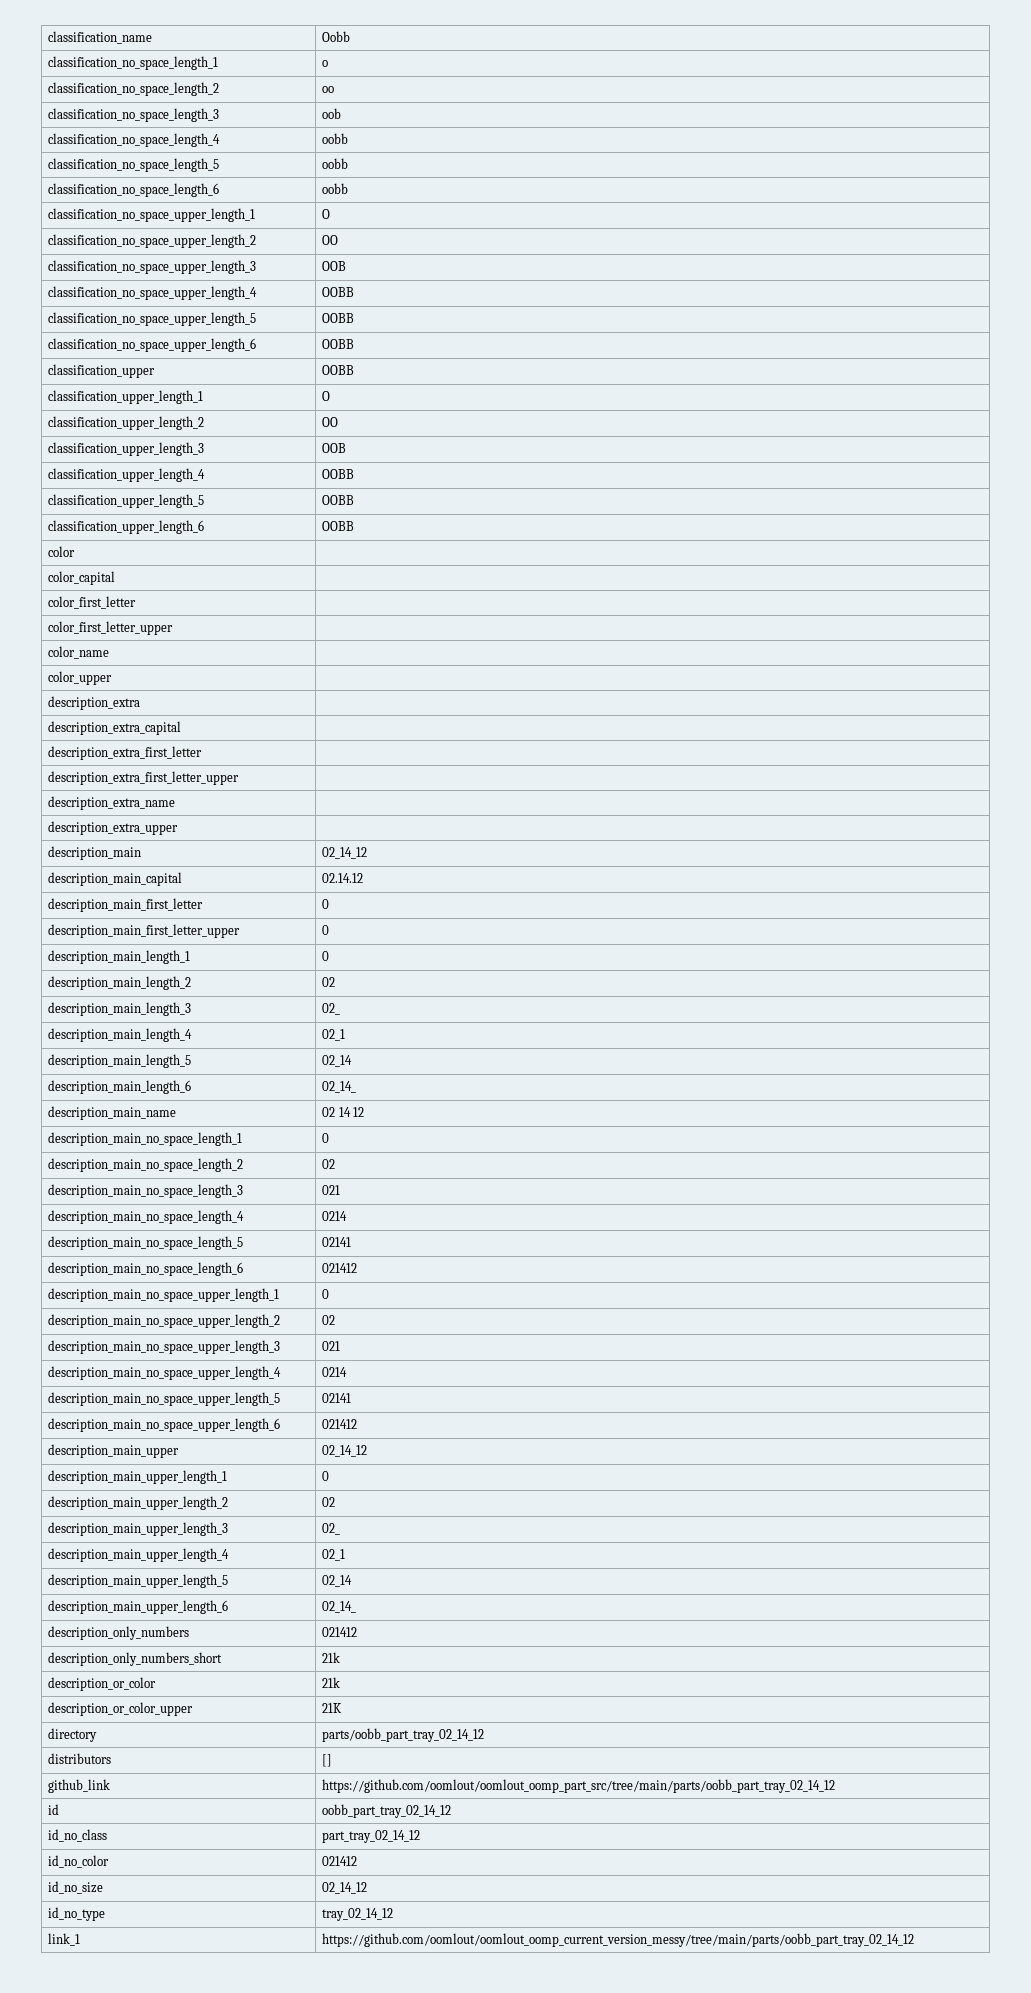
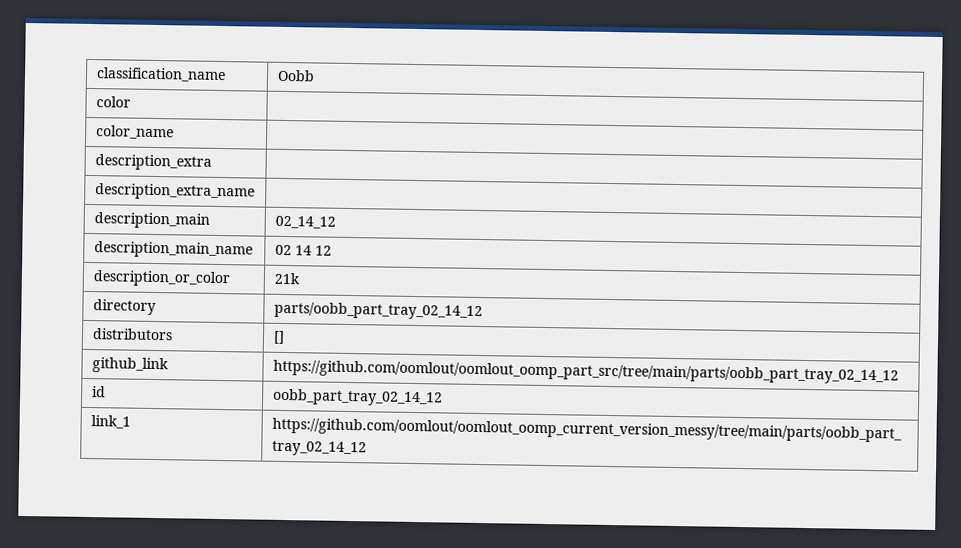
- classification_no_space_length_1 | o
- classification_no_space_length_2 | oo
- classification_no_space_length_3 | oob
- classification_no_space_length_4 | oobb
- classification_no_space_length_5 | oobb
- classification_no_space_length_6 | oobb
- classification_no_space_upper_length_1 | O
- classification_no_space_upper_length_2 | OO
- classification_no_space_upper_length_3 | OOB
- classification_no_space_upper_length_4 | OOBB
- classification_no_space_upper_length_5 | OOBB
- classification_no_space_upper_length_6 | OOBB
- classification_upper | OOBB
- classification_upper_length_1 | O
- classification_upper_length_2 | OO
- classification_upper_length_3 | OOB
- classification_upper_length_4 | OOBB
- classification_upper_length_5 | OOBB
- classification_upper_length_6 | OOBB
  color |
- color_capital |
- color_first_letter |
- color_first_letter_upper |
- color_upper |
- description_extra_capital |
- description_extra_first_letter |
- description_extra_first_letter_upper |
- description_extra_upper |
- description_main_capital | 02.14.12
- description_main_first_letter | 0
- description_main_first_letter_upper | 0
- description_main_length_1 | 0
- description_main_length_2 | 02
- description_main_length_3 | 02_
- description_main_length_4 | 02_1
- description_main_length_5 | 02_14
- description_main_length_6 | 02_14_
  description_main_name | 02 14 12
- description_main_no_space_length_1 | 0
- description_main_no_space_length_2 | 02
- description_main_no_space_length_3 | 021
- description_main_no_space_length_4 | 0214
- description_main_no_space_length_5 | 02141
- description_main_no_space_length_6 | 021412
- description_main_no_space_upper_length_1 | 0
- description_main_no_space_upper_length_2 | 02
- description_main_no_space_upper_length_3 | 021
- description_main_no_space_upper_length_4 | 0214
- description_main_no_space_upper_length_5 | 02141
- description_main_no_space_upper_length_6 | 021412
- description_main_upper | 02_14_12
- description_main_upper_length_1 | 0
- description_main_upper_length_2 | 02
- description_main_upper_length_3 | 02_
- description_main_upper_length_4 | 02_1
- description_main_upper_length_5 | 02_14
- description_main_upper_length_6 | 02_14_
- description_only_numbers | 021412
- description_only_numbers_short | 21k
- description_or_color_upper | 21K
- id_no_class | part_tray_02_14_12
- id_no_color | 021412
- id_no_size | 02_14_12
- id_no_type | tray_02_14_12

